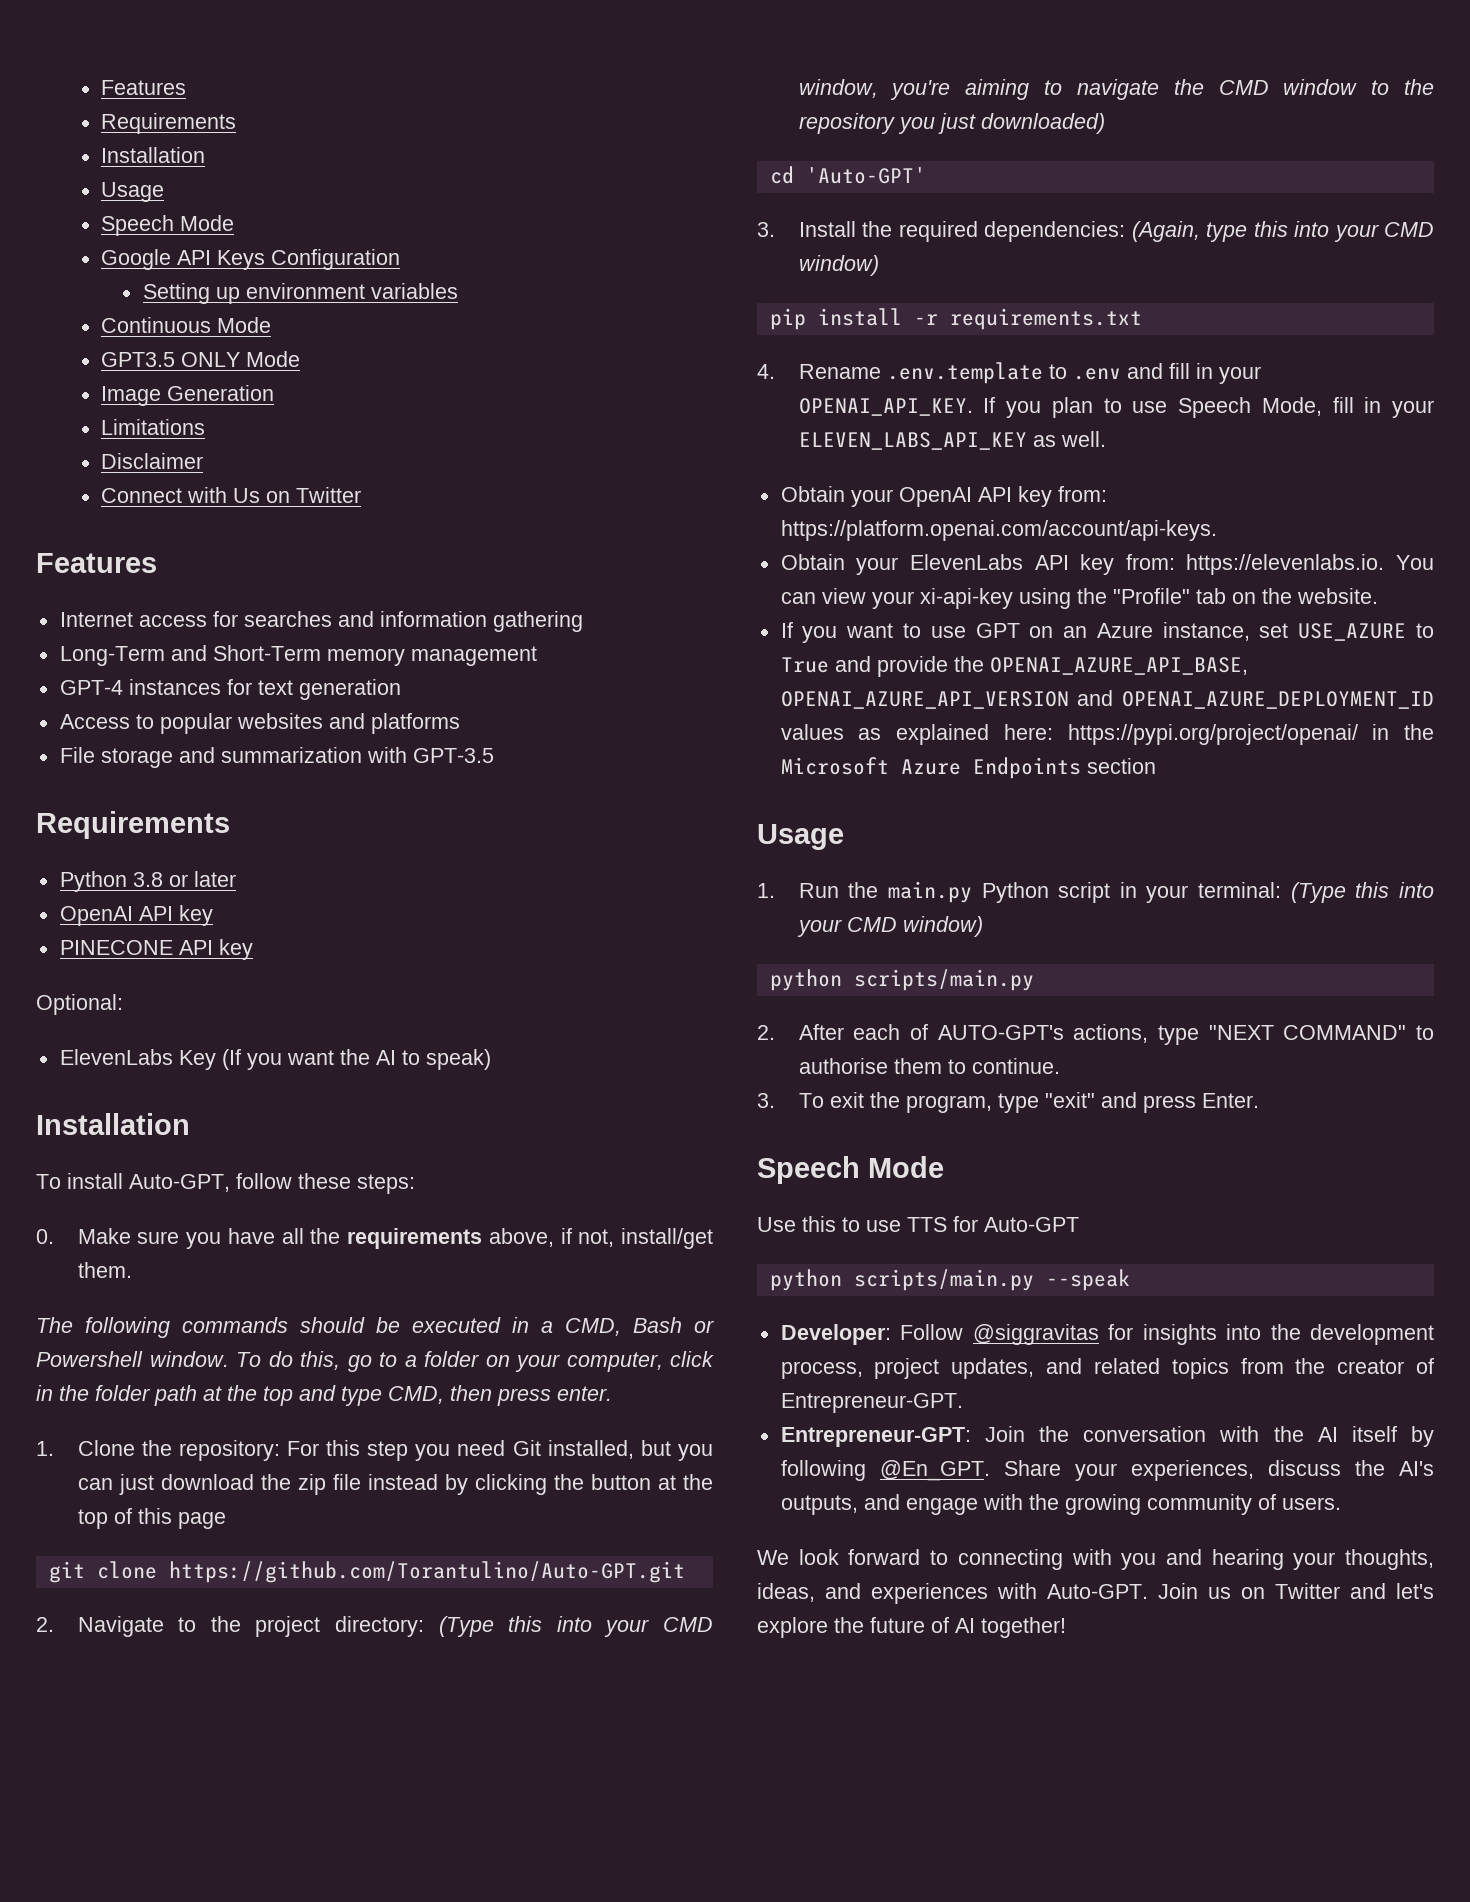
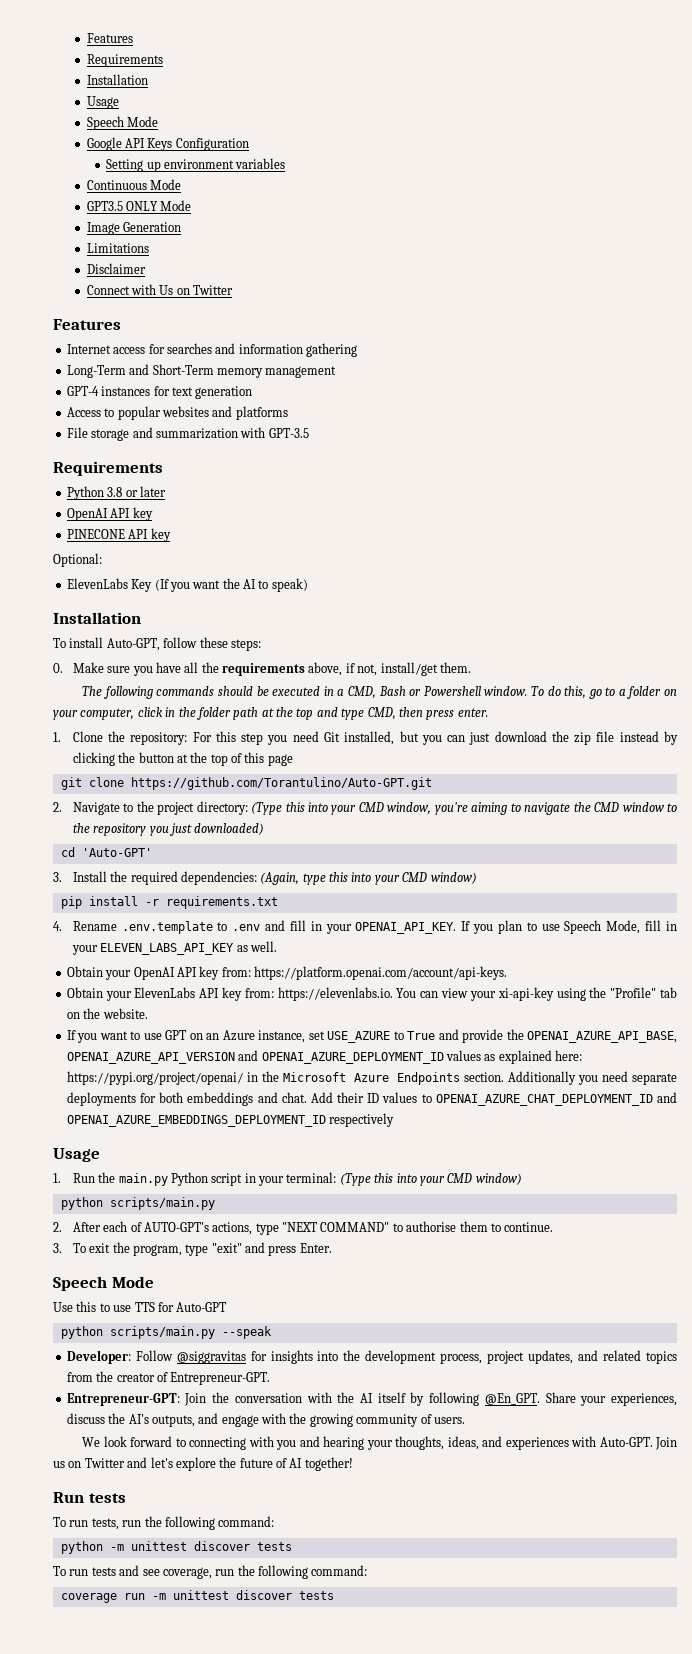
- If you want to use GPT on an Azure instance, set USE_AZURE to True and provide the OPENAI_AZURE_API_BASE, OPENAI_AZURE_API_VERSION and OPENAI_AZURE_DEPLOYMENT_ID values as explained here: https://pypi.org/project/openai/ in the Microsoft Azure Endpoints section
+ If you want to use GPT on an Azure instance, set USE_AZURE to True and provide the OPENAI_AZURE_API_BASE, OPENAI_AZURE_API_VERSION and OPENAI_AZURE_DEPLOYMENT_ID values as explained here: https://pypi.org/project/openai/ in the Microsoft Azure Endpoints section. Additionally you need separate deployments for both embeddings and chat. Add their ID values to OPENAI_AZURE_CHAT_DEPLOYMENT_ID and OPENAI_AZURE_EMBEDDINGS_DEPLOYMENT_ID respectively
+ Run tests
+ To run tests, run the following command:
+ python -m unittest discover tests
+ To run tests and see coverage, run the following command:
+ coverage run -m unittest discover tests

